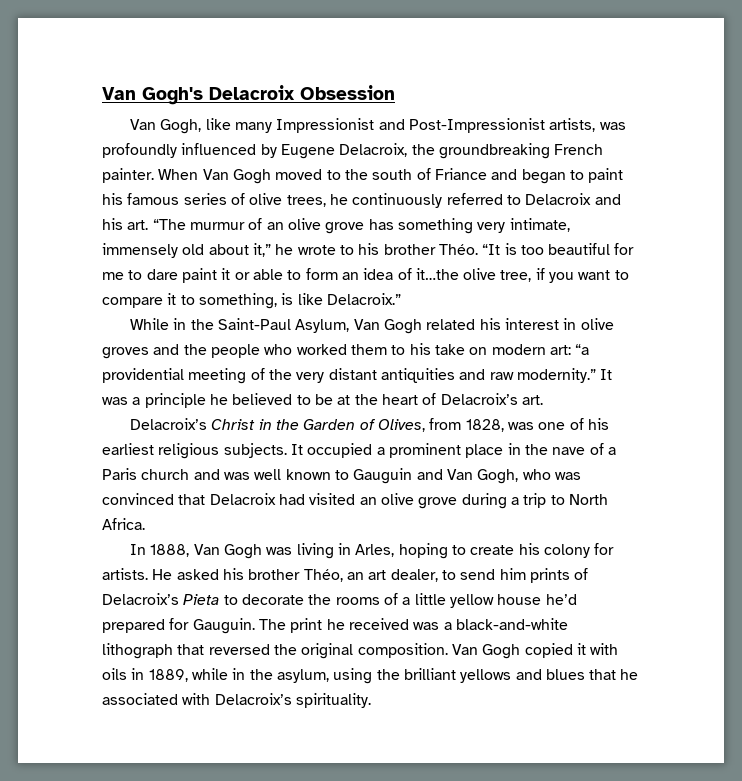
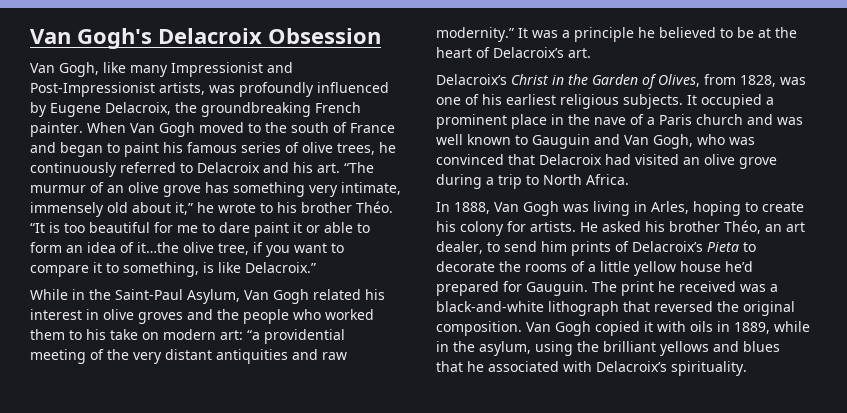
- When Van Gogh moved to the south of Friance and began to paint his famous series of olive trees, he continuously referred to Delacroix and his art. “The murmur of an olive grove has something very intimate, immensely old about it,” he wrote to his brother Théo.
+ When Van Gogh moved to the south of France and began to paint his famous series of olive trees, he continuously referred to Delacroix and his art. “The murmur of an olive grove has something very intimate, immensely old about it,” he wrote to his brother Théo.

